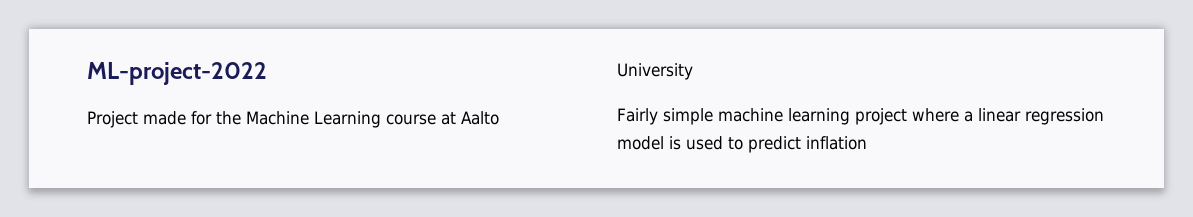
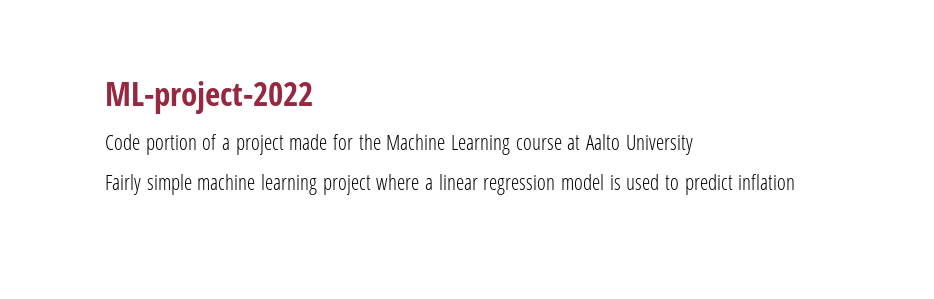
- Project made for the Machine Learning course at Aalto University
+ Code portion of a project made for the Machine Learning course at Aalto University

